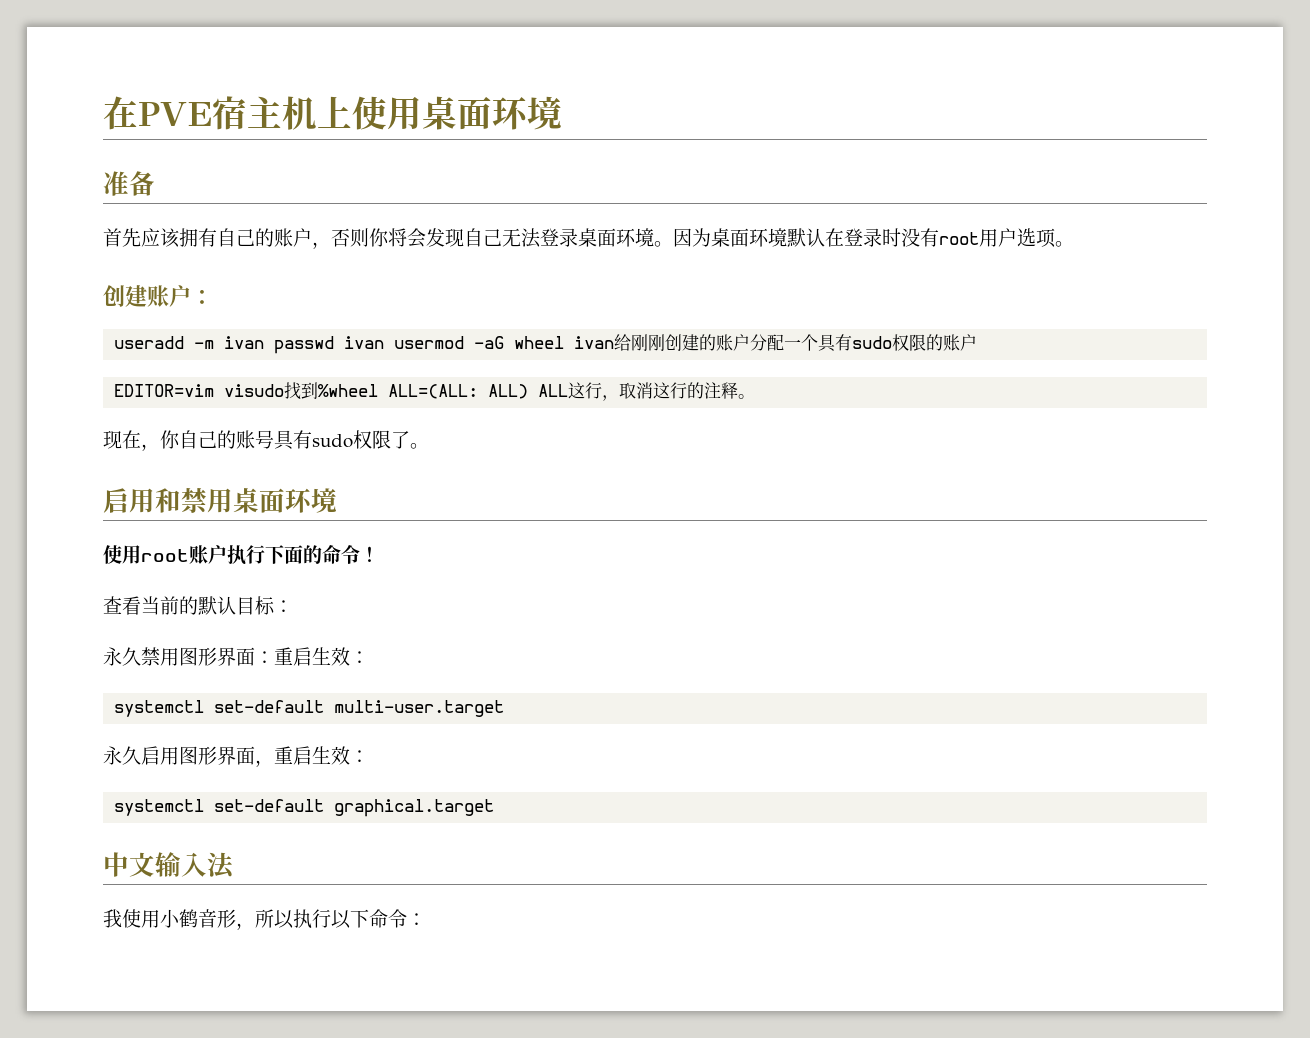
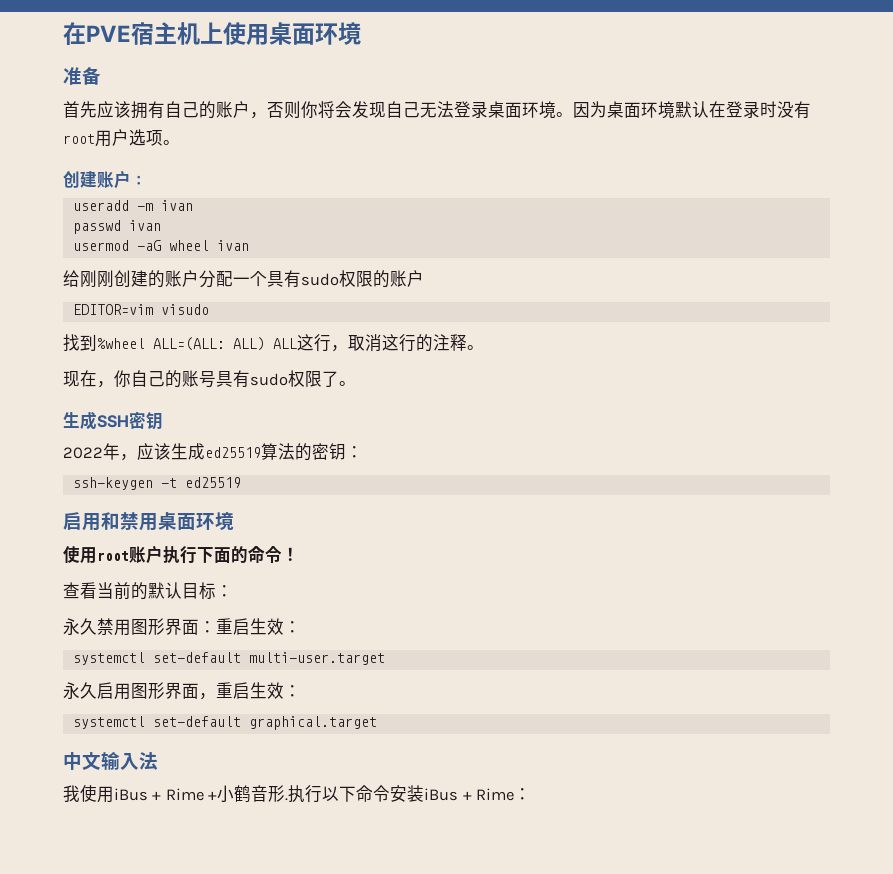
- useradd -m ivan passwd ivan usermod -aG wheel ivan给刚刚创建的账户分配一个具有sudo权限的账户
+ useradd -m ivan
+ passwd ivan
+ usermod -aG wheel ivan
+ 给刚刚创建的账户分配一个具有sudo权限的账户
- EDITOR=vim visudo找到%wheel ALL=(ALL: ALL) ALL这行，取消这行的注释。
+ EDITOR=vim visudo
+ 找到%wheel ALL=(ALL: ALL) ALL这行，取消这行的注释。
+ 生成SSH密钥
+ 2022年，应该生成ed25519算法的密钥：
+ ssh-keygen -t ed25519
- 我使用小鹤音形，所以执行以下命令：
+ 我使用iBus + Rime +小鹤音形.执行以下命令安装iBus + Rime：

